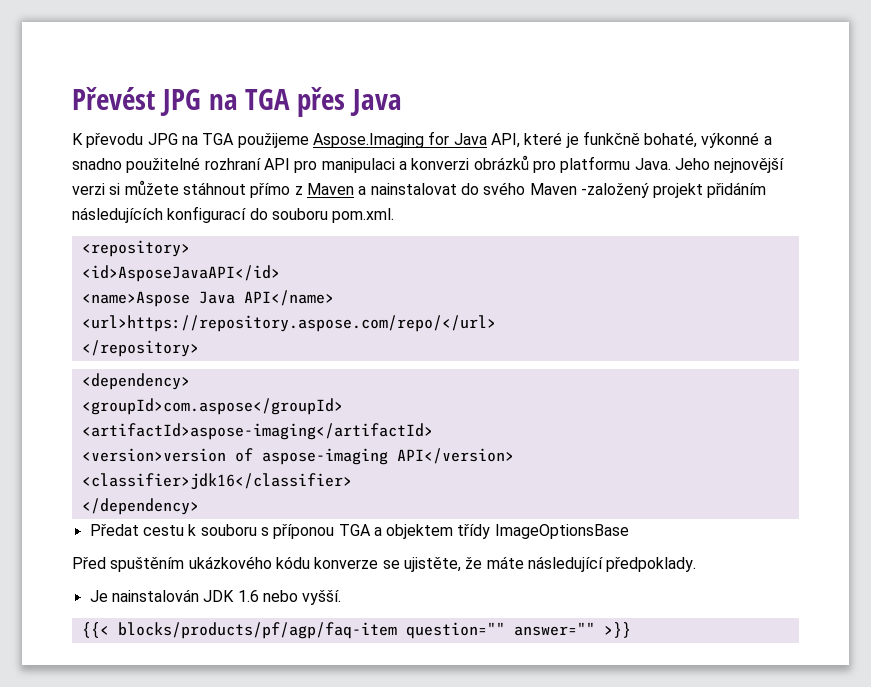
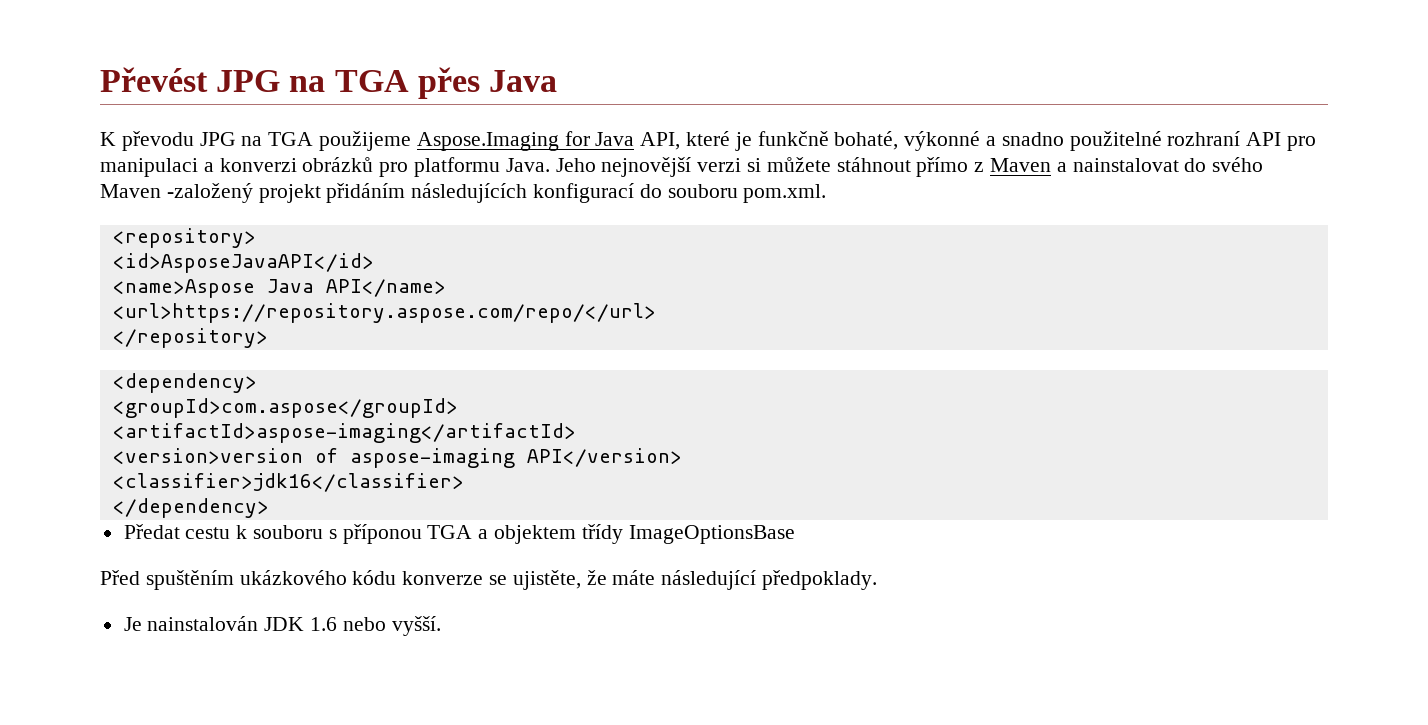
- {{< blocks/products/pf/agp/faq-item question="" answer="" >}}

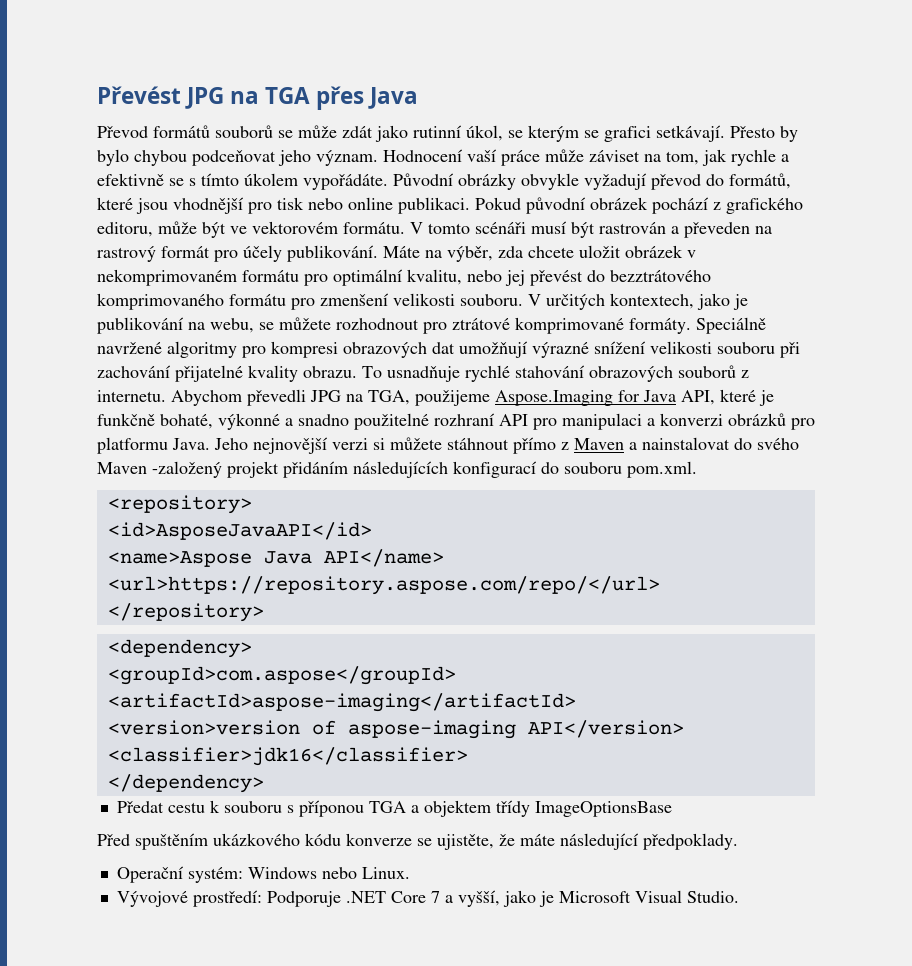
- K převodu JPG na TGA použijeme Aspose.Imaging for Java API, které je funkčně bohaté, výkonné a snadno použitelné rozhraní API pro manipulaci a konverzi obrázků pro platformu Java.
+ Převod formátů souborů se může zdát jako rutinní úkol, se kterým se grafici setkávají. Přesto by bylo chybou podceňovat jeho význam. Hodnocení vaší práce může záviset na tom, jak rychle a efektivně se s tímto úkolem vypořádáte. Původní obrázky obvykle vyžadují převod do formátů, které jsou vhodnější pro tisk nebo online publikaci. Pokud původní obrázek pochází z grafického editoru, může být ve vektorovém formátu. V tomto scénáři musí být rastrován a převeden na rastrový formát pro účely publikování. Máte na výběr, zda chcete uložit obrázek v nekomprimovaném formátu pro optimální kvalitu, nebo jej převést do bezztrátového komprimovaného formátu pro zmenšení velikosti souboru. V určitých kontextech, jako je publikování na webu, se můžete rozhodnout pro ztrátové komprimované formáty. Speciálně navržené algoritmy pro kompresi obrazových dat umožňují výrazné snížení velikosti souboru při zachování přijatelné kvality obrazu. To usnadňuje rychlé stahování obrazových souborů z internetu. Abychom převedli JPG na TGA, použijeme Aspose.Imaging for Java API, které je funkčně bohaté, výkonné a snadno použitelné rozhraní API pro manipulaci a konverzi obrázků pro platformu Java.
- Je nainstalován JDK 1.6 nebo vyšší.
+ Operační systém: Windows nebo Linux.
+ Vývojové prostředí: Podporuje .NET Core 7 a vyšší, jako je Microsoft Visual Studio.

